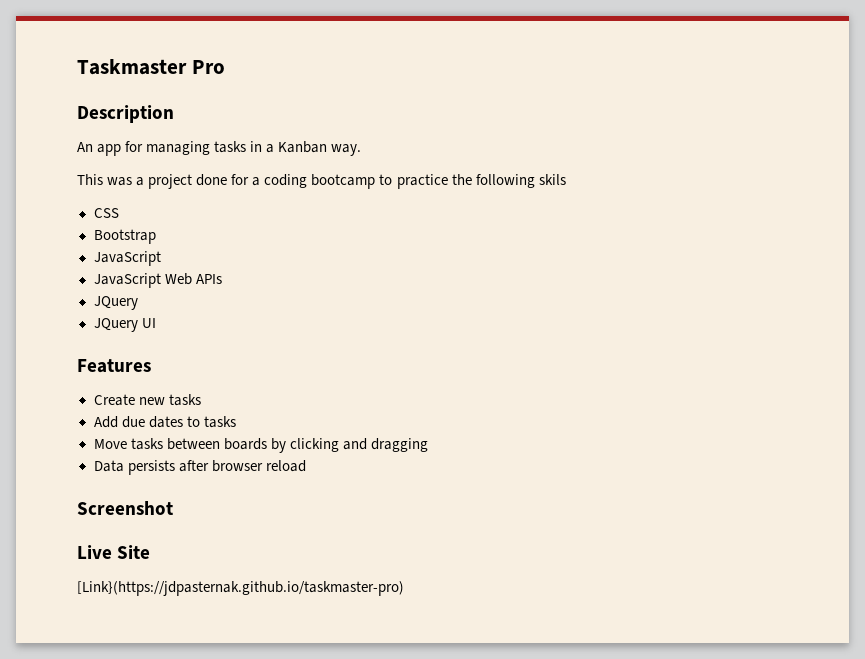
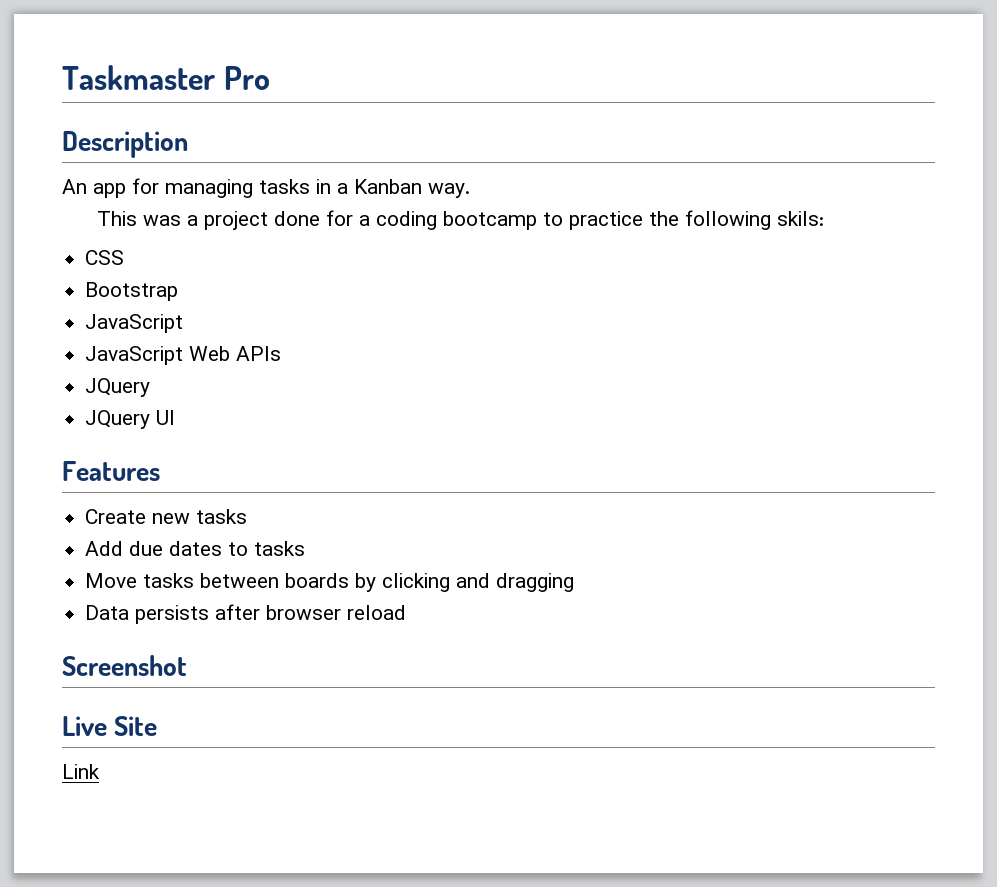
- This was a project done for a coding bootcamp to practice the following skils
+ This was a project done for a coding bootcamp to practice the following skils:
- [Link}(https://jdpasternak.github.io/taskmaster-pro)
+ Link

